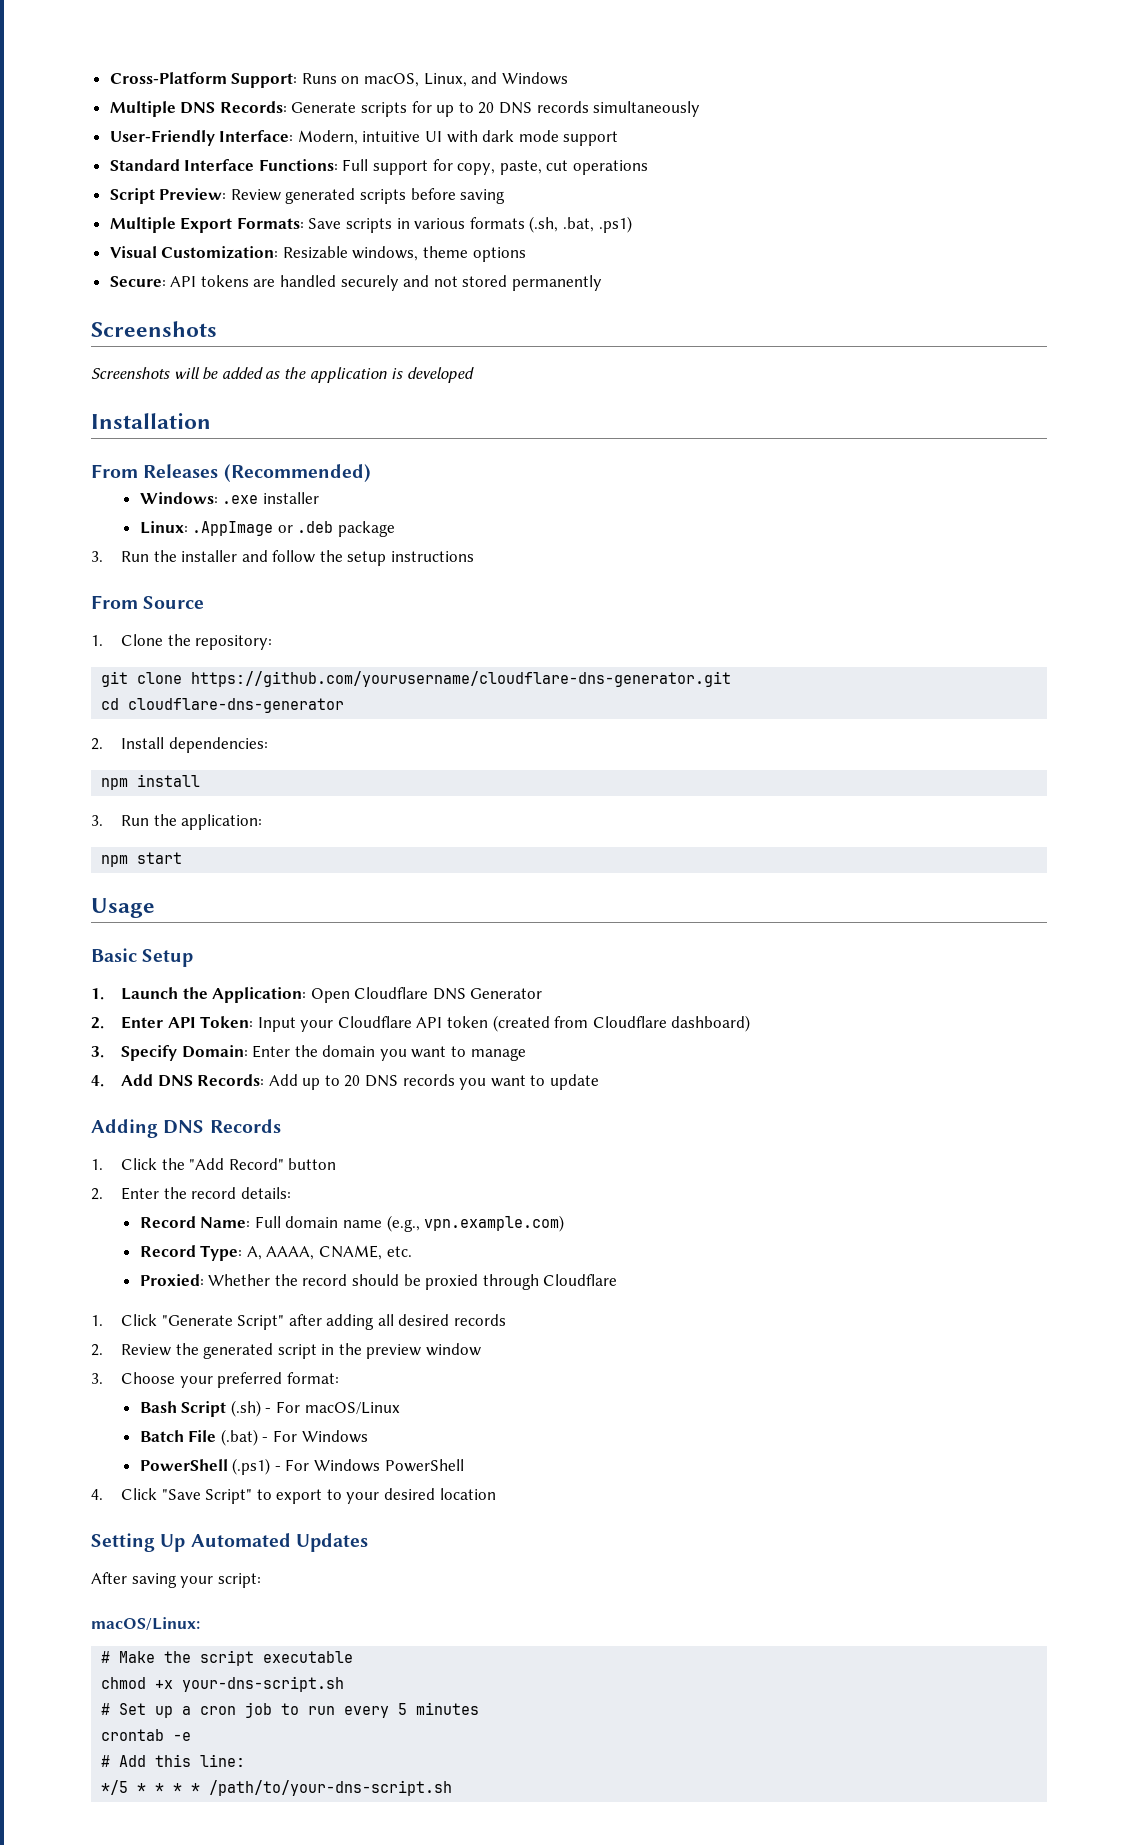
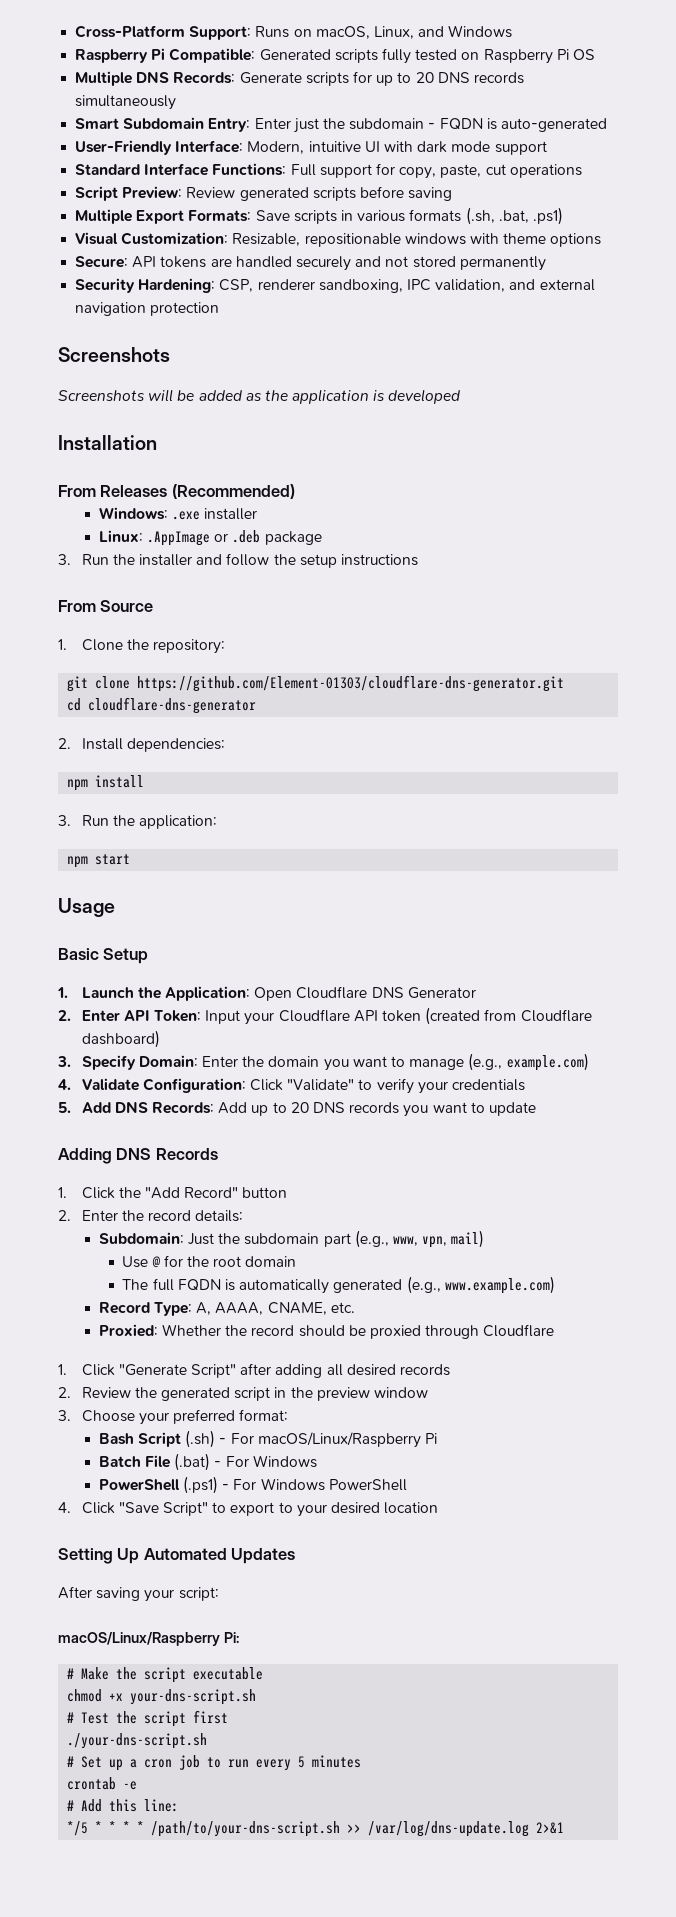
+ Raspberry Pi Compatible: Generated scripts fully tested on Raspberry Pi OS
+ Smart Subdomain Entry: Enter just the subdomain - FQDN is auto-generated
- Visual Customization: Resizable windows, theme options
+ Visual Customization: Resizable, repositionable windows with theme options
+ Security Hardening: CSP, renderer sandboxing, IPC validation, and external navigation protection
- git clone https://github.com/yourusername/cloudflare-dns-generator.git
+ git clone https://github.com/Element-01303/cloudflare-dns-generator.git
- 3. Specify Domain: Enter the domain you want to manage
- 4. Add DNS Records: Add up to 20 DNS records you want to update
+ 3. Specify Domain: Enter the domain you want to manage (e.g., example.com)
+ 4. Validate Configuration: Click "Validate" to verify your credentials
+ 5. Add DNS Records: Add up to 20 DNS records you want to update
- Record Name: Full domain name (e.g., vpn.example.com)
+ Subdomain: Just the subdomain part (e.g., www, vpn, mail)
+ Use @ for the root domain
+ The full FQDN is automatically generated (e.g., www.example.com)
- Bash Script (.sh) - For macOS/Linux
+ Bash Script (.sh) - For macOS/Linux/Raspberry Pi
- macOS/Linux:
+ macOS/Linux/Raspberry Pi:
+ # Test the script first
+ ./your-dns-script.sh
- */5 * * * * /path/to/your-dns-script.sh
+ */5 * * * * /path/to/your-dns-script.sh >> /var/log/dns-update.log 2>&1

